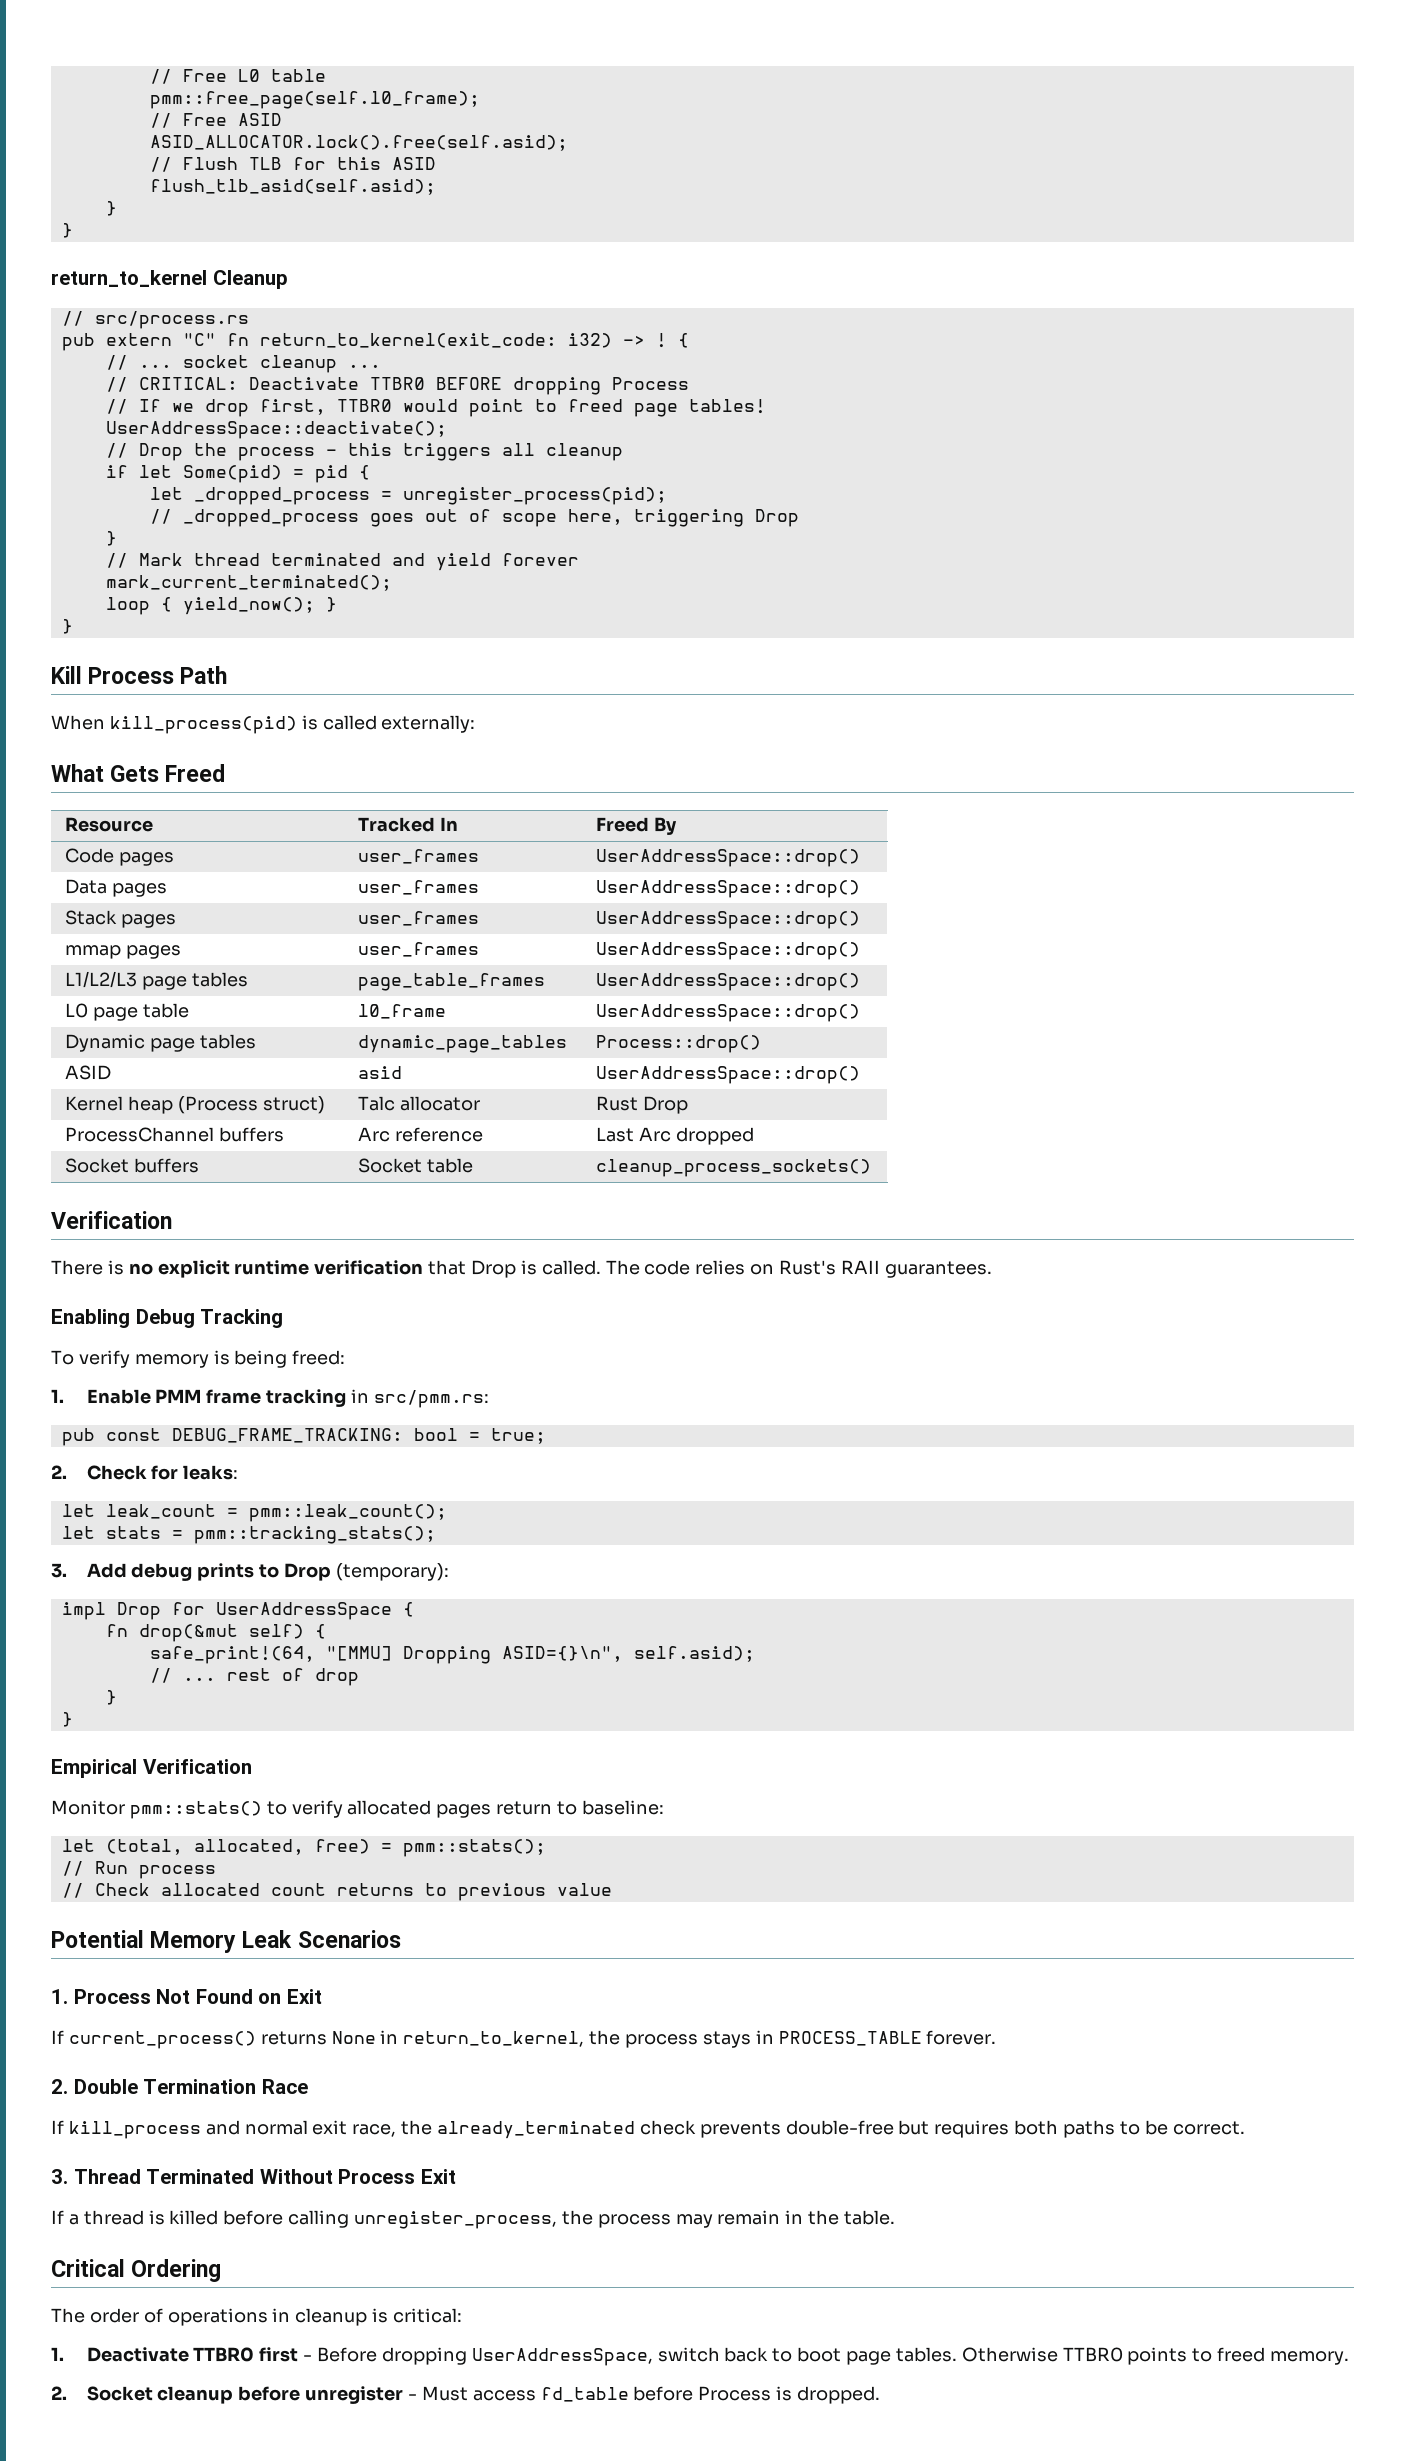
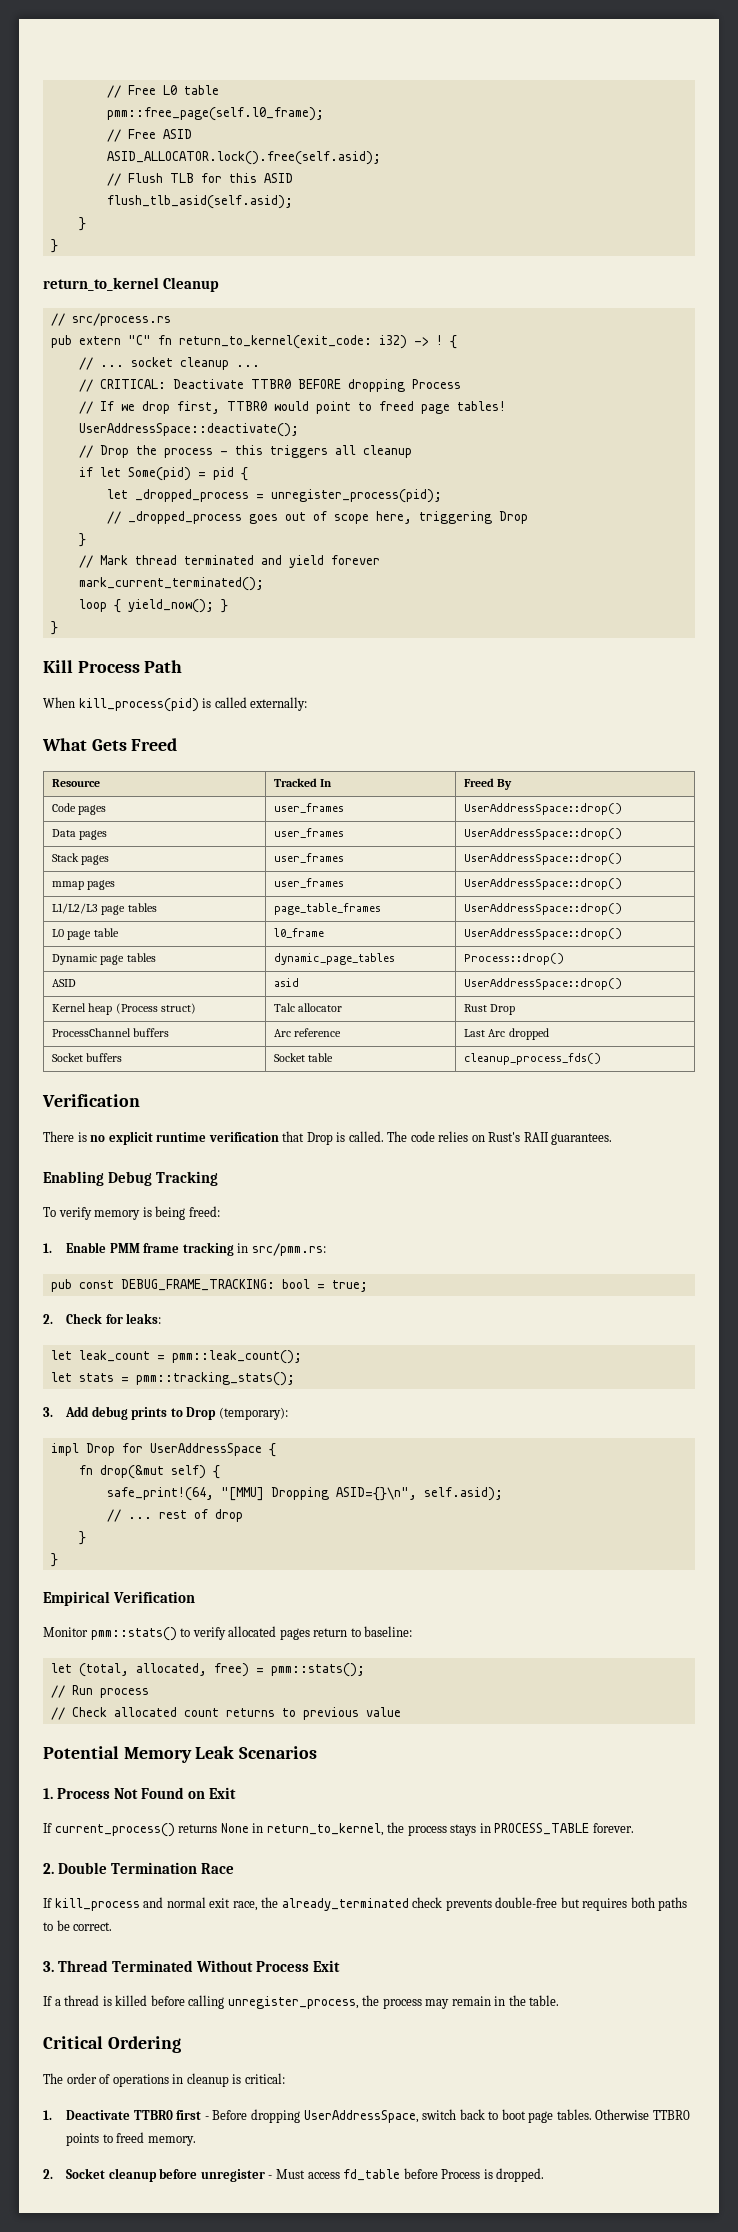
- Socket buffers | Socket table | cleanup_process_sockets()
+ Socket buffers | Socket table | cleanup_process_fds()

